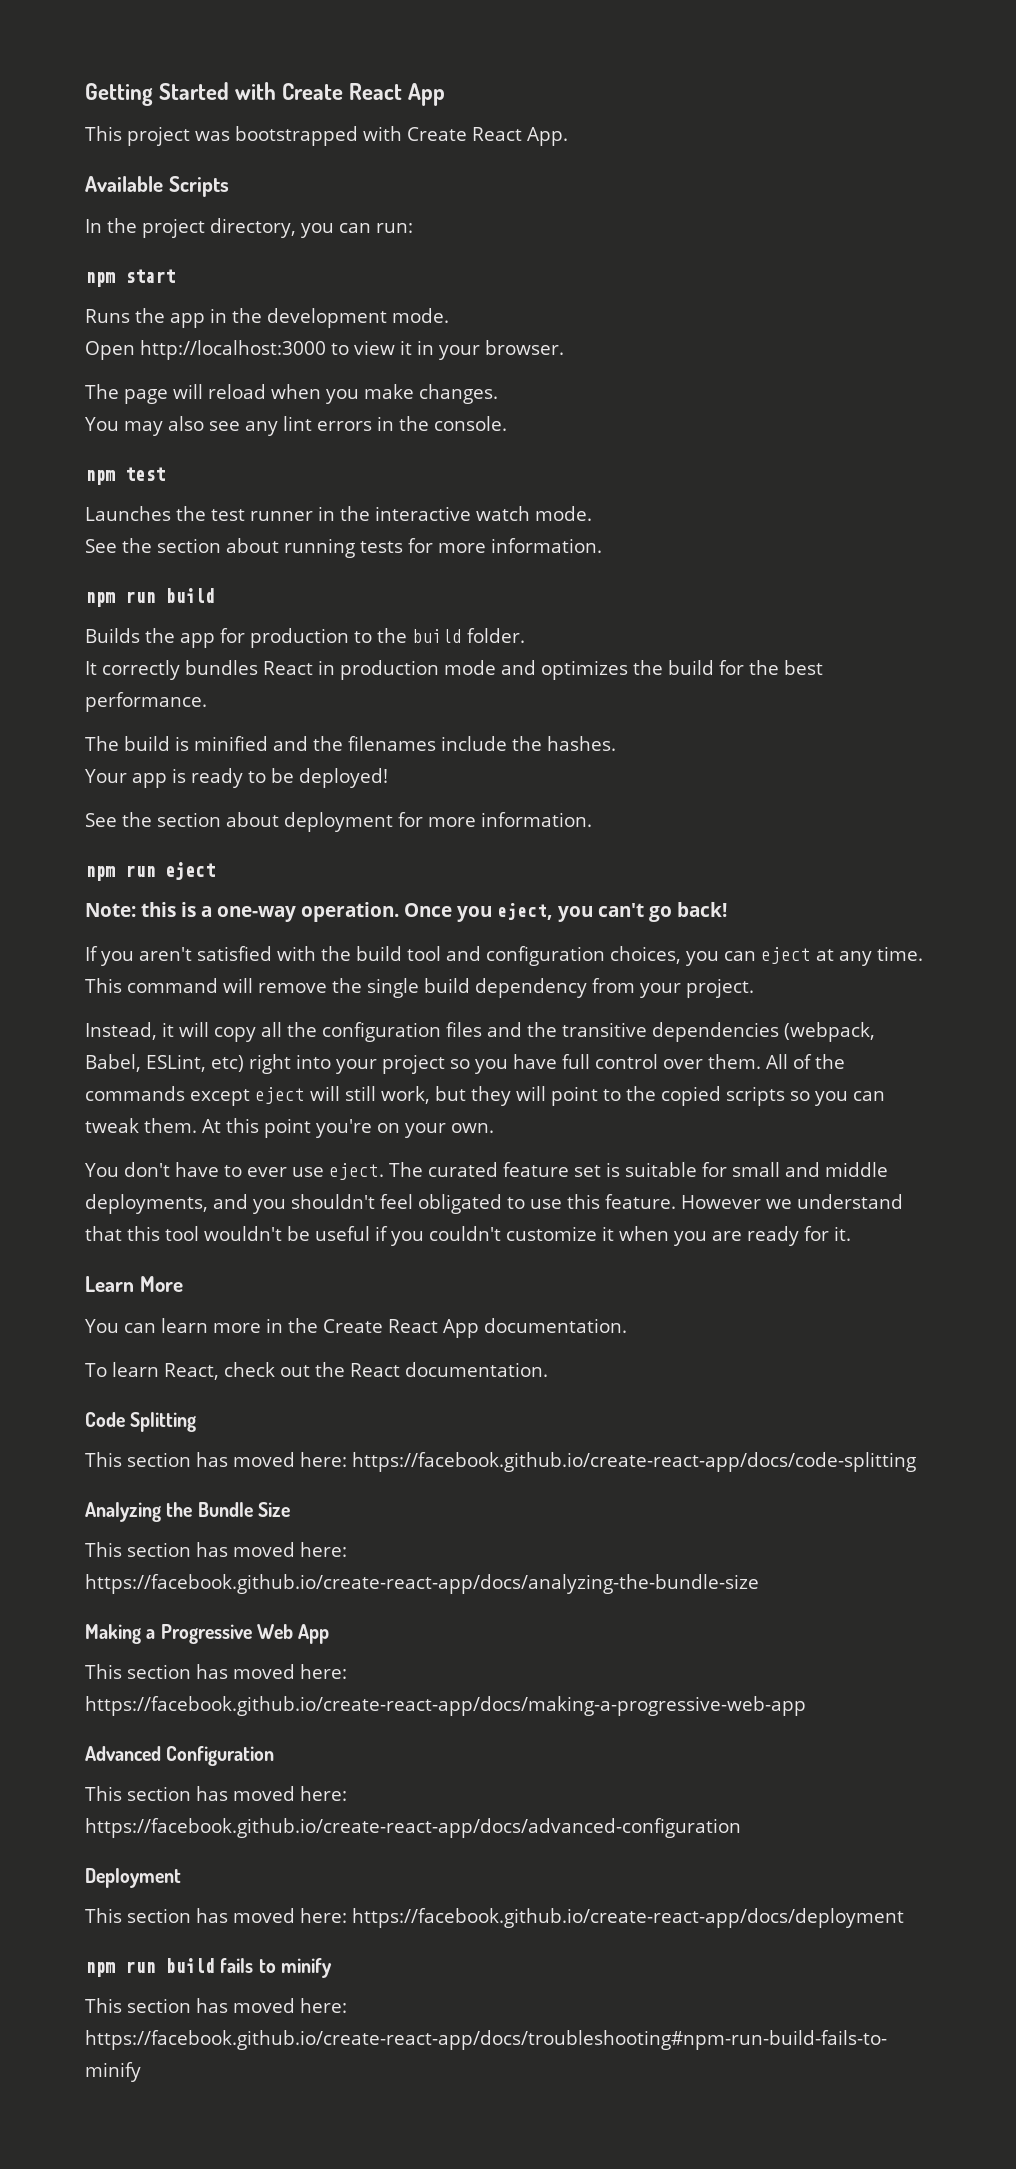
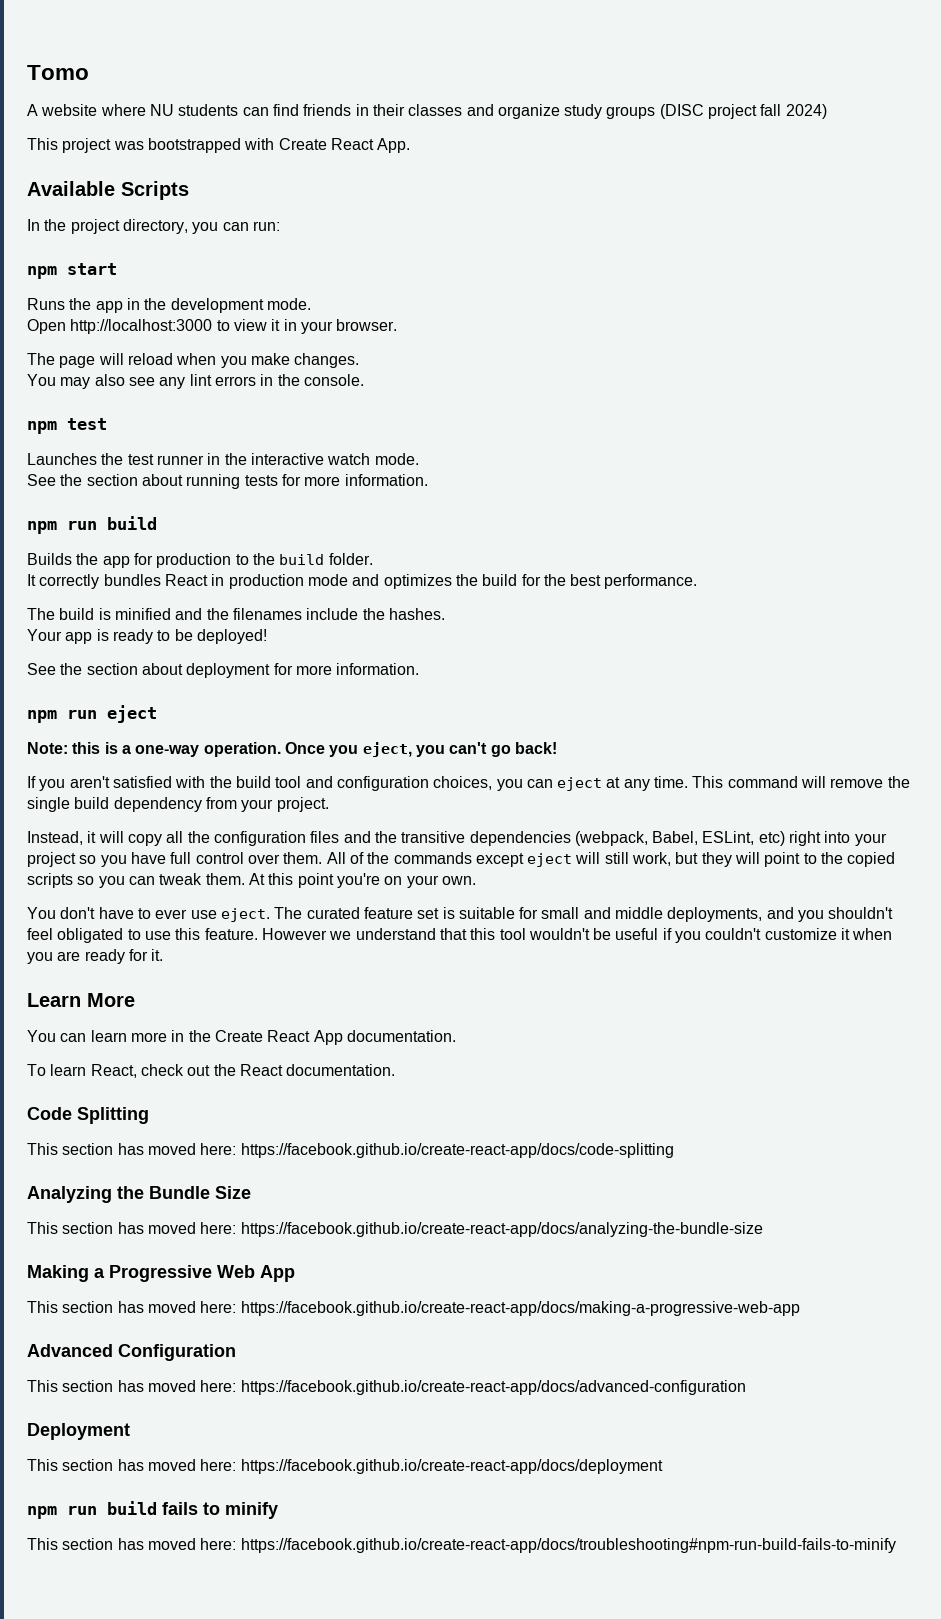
- Getting Started with Create React App
+ Tomo
+ A website where NU students can find friends in their classes and organize study groups (DISC project fall 2024)

